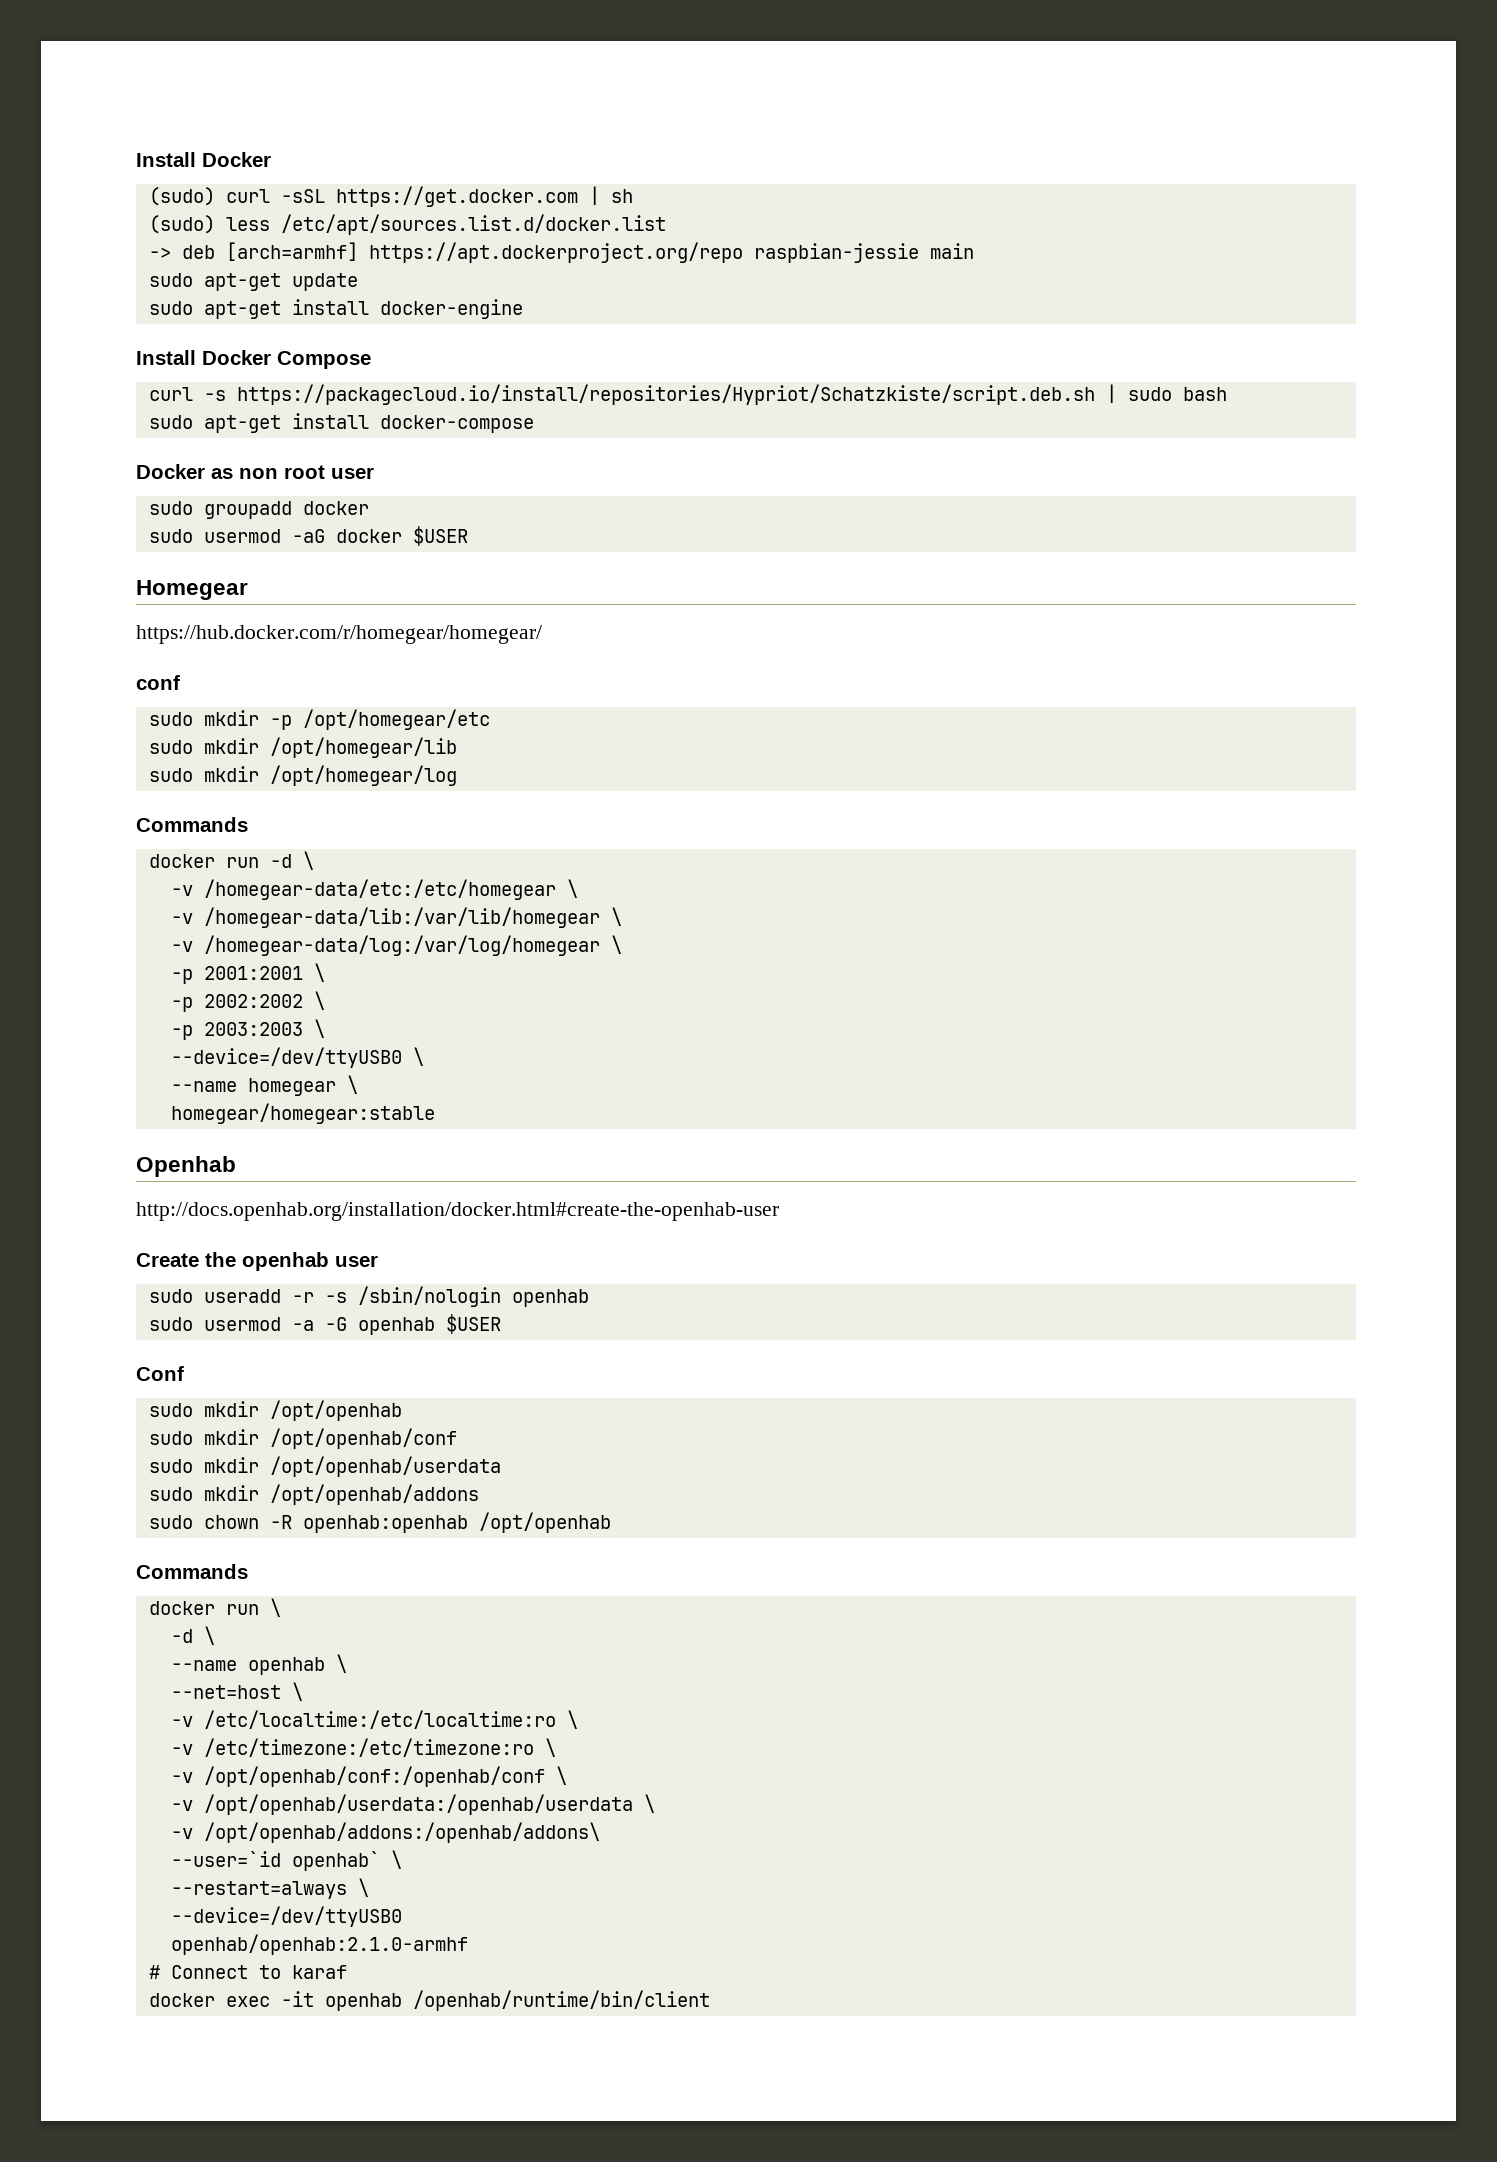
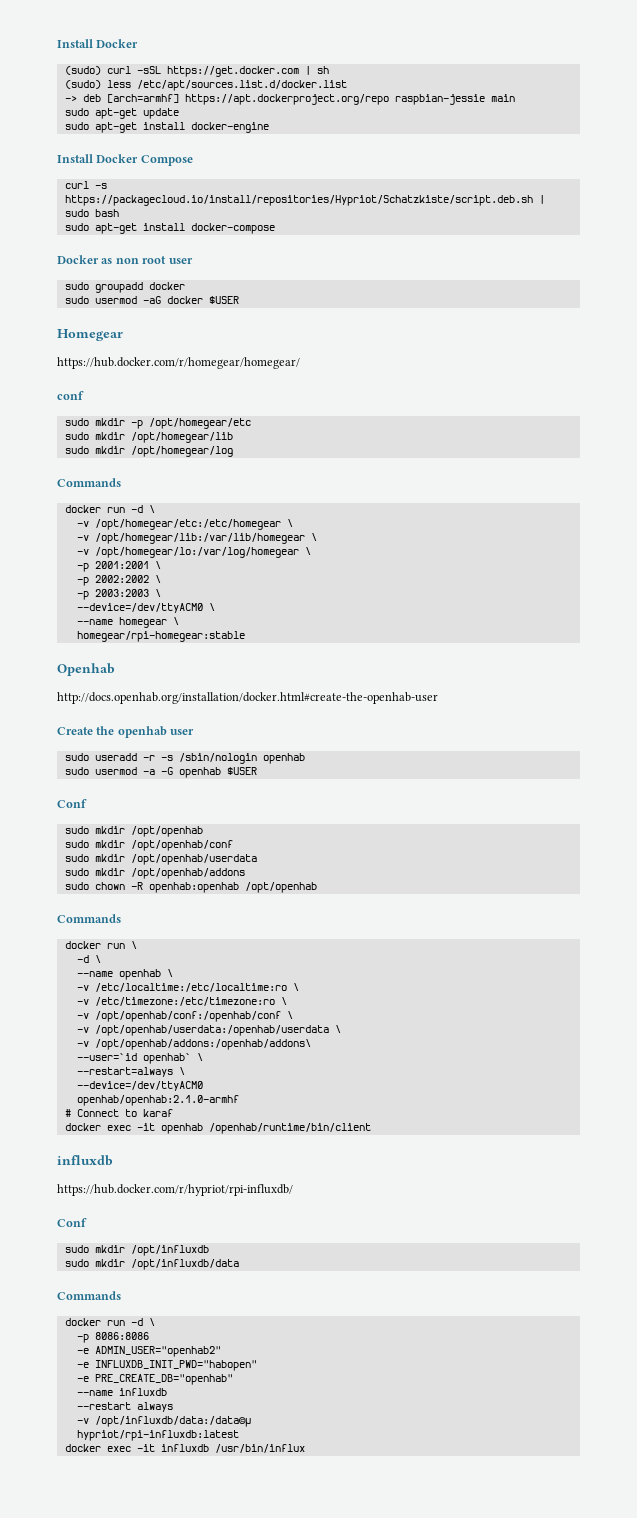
- -v /homegear-data/etc:/etc/homegear \
- -v /homegear-data/lib:/var/lib/homegear \
- -v /homegear-data/log:/var/log/homegear \
+ -v /opt/homegear/etc:/etc/homegear \
+ -v /opt/homegear/lib:/var/lib/homegear \
+ -v /opt/homegear/lo:/var/log/homegear \
- --device=/dev/ttyUSB0 \
+ --device=/dev/ttyACM0 \
- homegear/homegear:stable
+ homegear/rpi-homegear:stable
- --net=host \
  --restart=always \
- --device=/dev/ttyUSB0
+ --device=/dev/ttyACM0
  docker exec -it openhab /openhab/runtime/bin/client
+ influxdb
+ https://hub.docker.com/r/hypriot/rpi-influxdb/
+ Conf
+ sudo mkdir /opt/influxdb
+ sudo mkdir /opt/influxdb/data
+ Commands
+ docker run -d \
+ -p 8086:8086
+ -e ADMIN_USER="openhab2"
+ -e INFLUXDB_INIT_PWD="habopen"
+ -e PRE_CREATE_DB="openhab"
+ --name influxdb
+ --restart always
+ -v /opt/influxdb/data:/data©µ
+ hypriot/rpi-influxdb:latest
+ docker exec -it influxdb /usr/bin/influx

